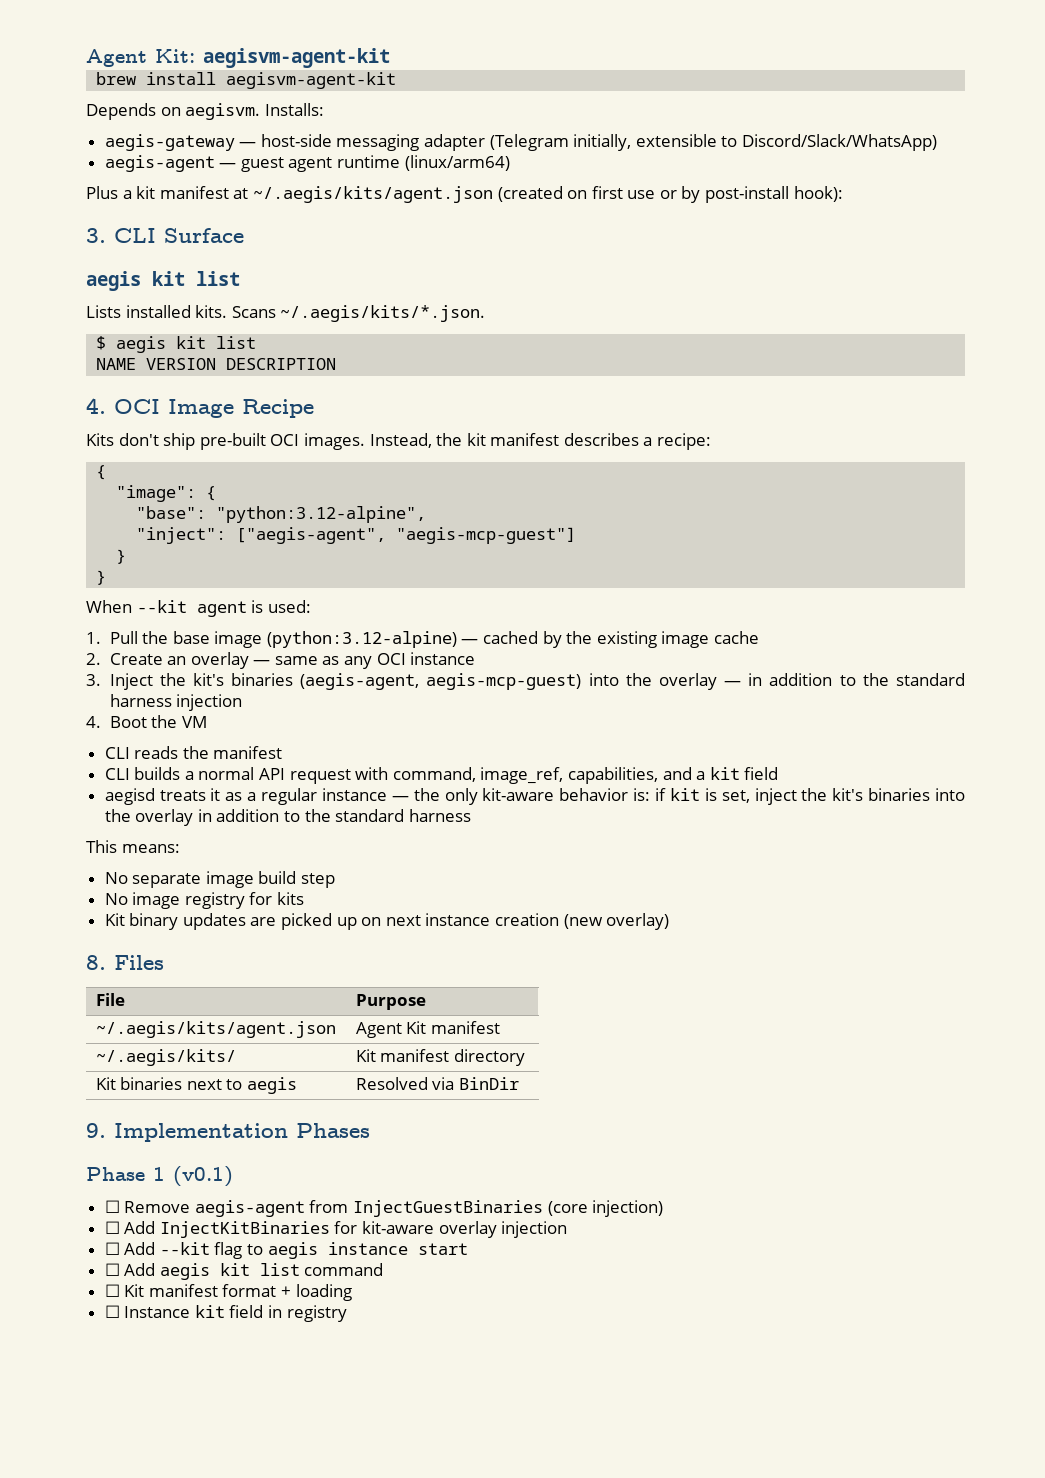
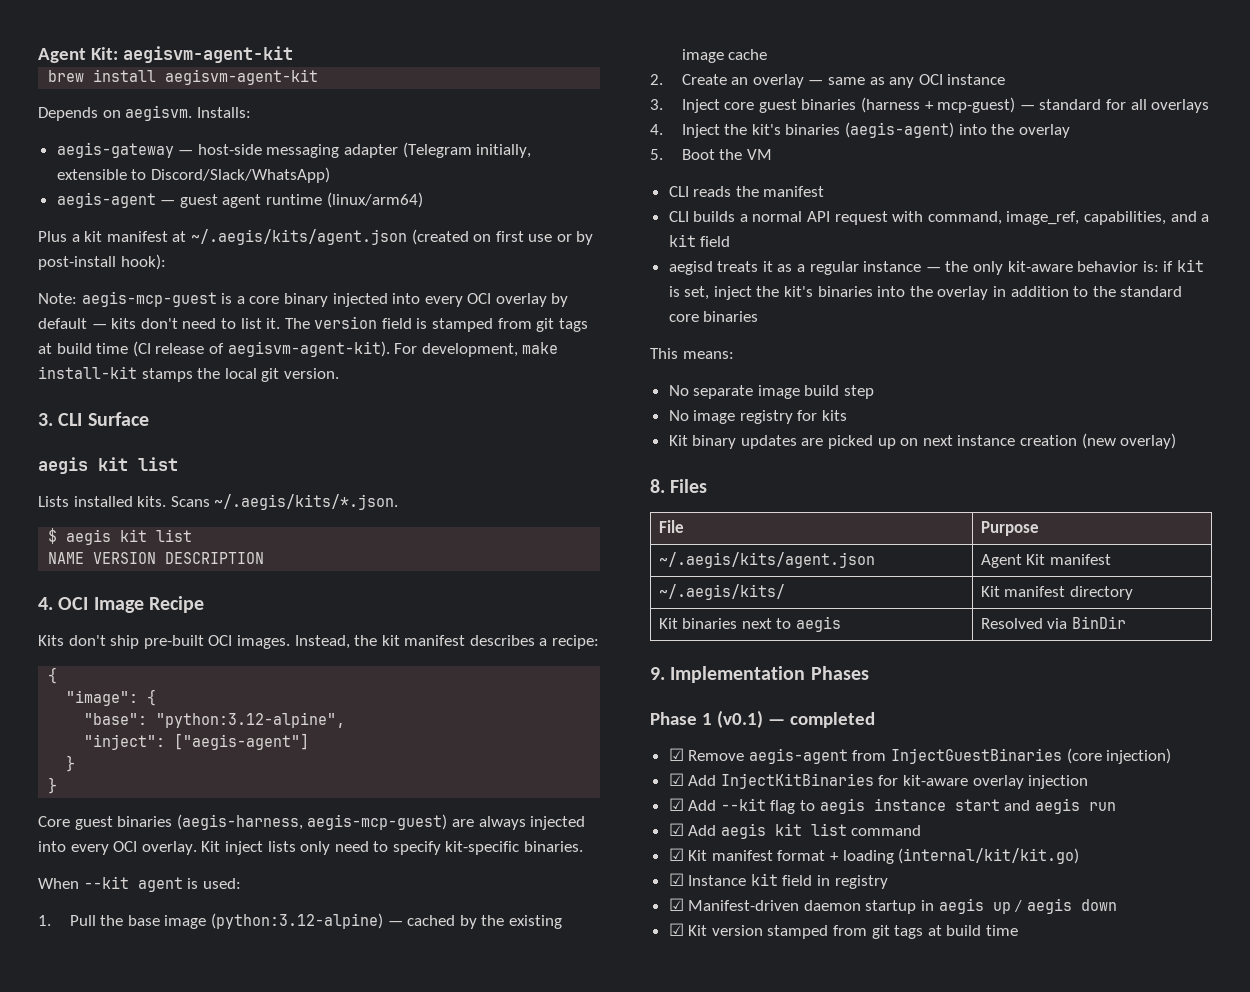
+ Note: aegis-mcp-guest is a core binary injected into every OCI overlay by default — kits don't need to list it. The version field is stamped from git tags at build time (CI release of aegisvm-agent-kit). For development, make install-kit stamps the local git version.
- "inject": ["aegis-agent", "aegis-mcp-guest"]
+ "inject": ["aegis-agent"]
+ Core guest binaries (aegis-harness, aegis-mcp-guest) are always injected into every OCI overlay. Kit inject lists only need to specify kit-specific binaries.
- 3. Inject the kit's binaries (aegis-agent, aegis-mcp-guest) into the overlay — in addition to the standard harness injection
- 4. Boot the VM
+ 3. Inject core guest binaries (harness + mcp-guest) — standard for all overlays
+ 4. Inject the kit's binaries (aegis-agent) into the overlay
+ 5. Boot the VM
- aegisd treats it as a regular instance — the only kit-aware behavior is: if kit is set, inject the kit's binaries into the overlay in addition to the standard harness
+ aegisd treats it as a regular instance — the only kit-aware behavior is: if kit is set, inject the kit's binaries into the overlay in addition to the standard core binaries
- Phase 1 (v0.1)
- ☐ Remove aegis-agent from InjectGuestBinaries (core injection)
+ Phase 1 (v0.1) — completed
+ ☑ Remove aegis-agent from InjectGuestBinaries (core injection)
- ☐ Add InjectKitBinaries for kit-aware overlay injection
+ ☑ Add InjectKitBinaries for kit-aware overlay injection
- ☐ Add --kit flag to aegis instance start
- ☐ Add aegis kit list command
+ ☑ Add --kit flag to aegis instance start and aegis run
+ ☑ Add aegis kit list command
- ☐ Kit manifest format + loading
- ☐ Instance kit field in registry
+ ☑ Kit manifest format + loading (internal/kit/kit.go)
+ ☑ Instance kit field in registry
+ ☑ Manifest-driven daemon startup in aegis up / aegis down
+ ☑ Kit version stamped from git tags at build time

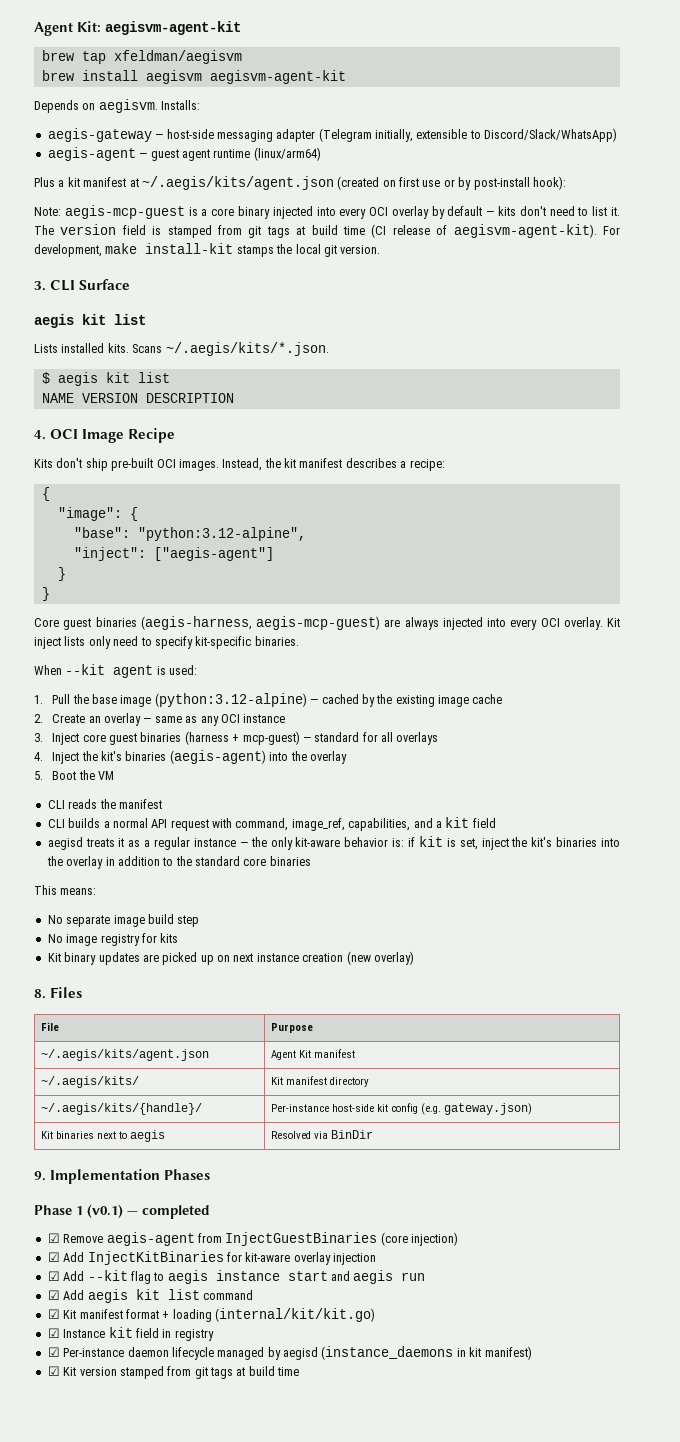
+ brew tap xfeldman/aegisvm
- brew install aegisvm-agent-kit
+ brew install aegisvm aegisvm-agent-kit
+ ~/.aegis/kits/{handle}/ | Per-instance host-side kit config (e.g. gateway.json)
- ☑ Manifest-driven daemon startup in aegis up / aegis down
+ ☑ Per-instance daemon lifecycle managed by aegisd (instance_daemons in kit manifest)

